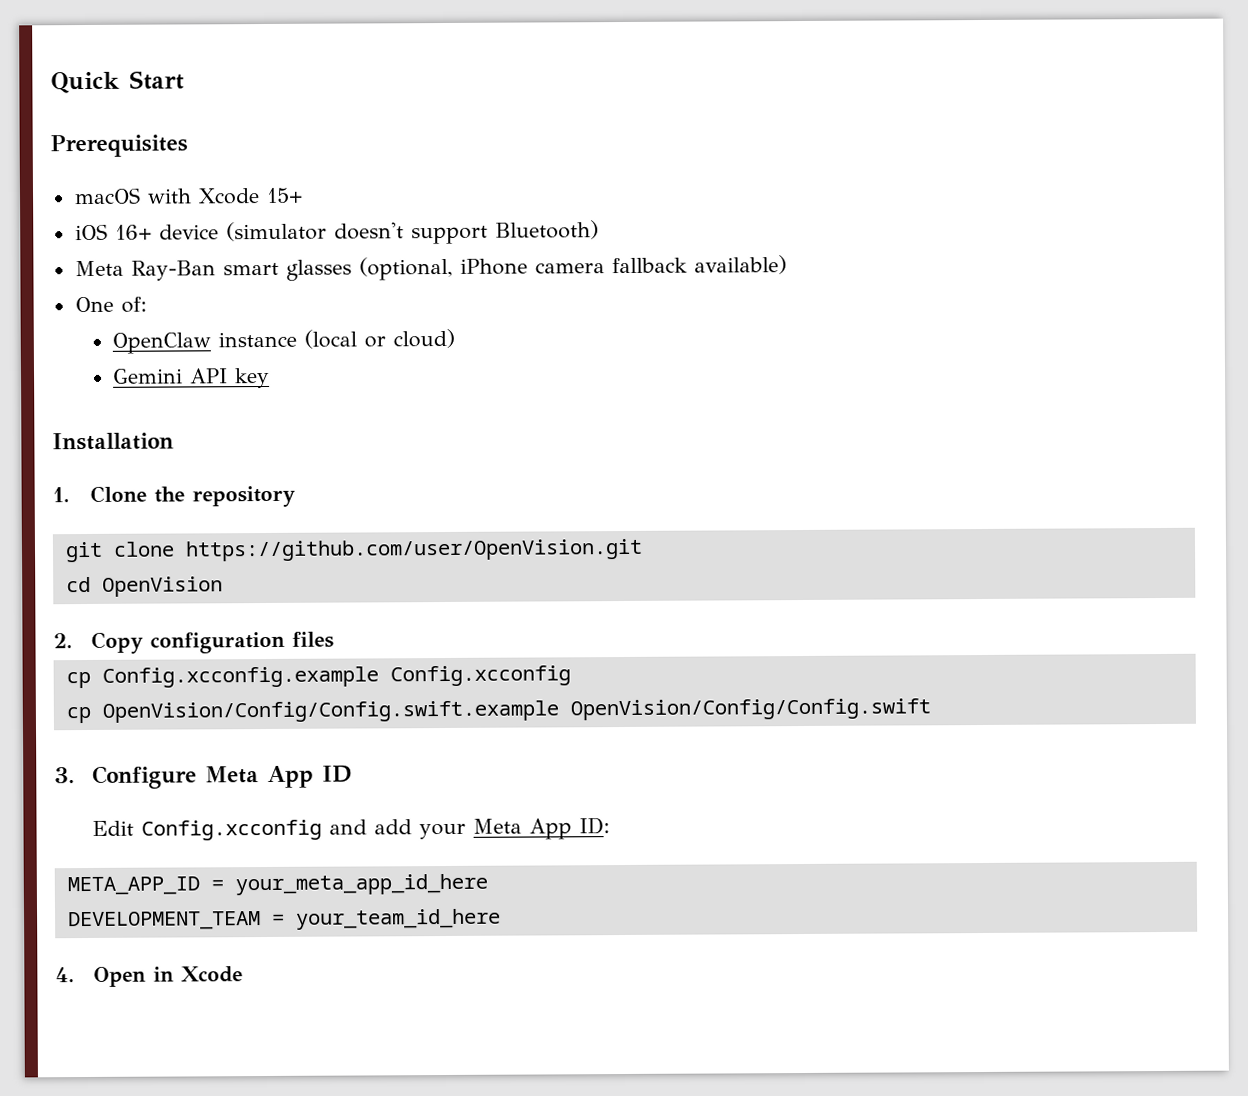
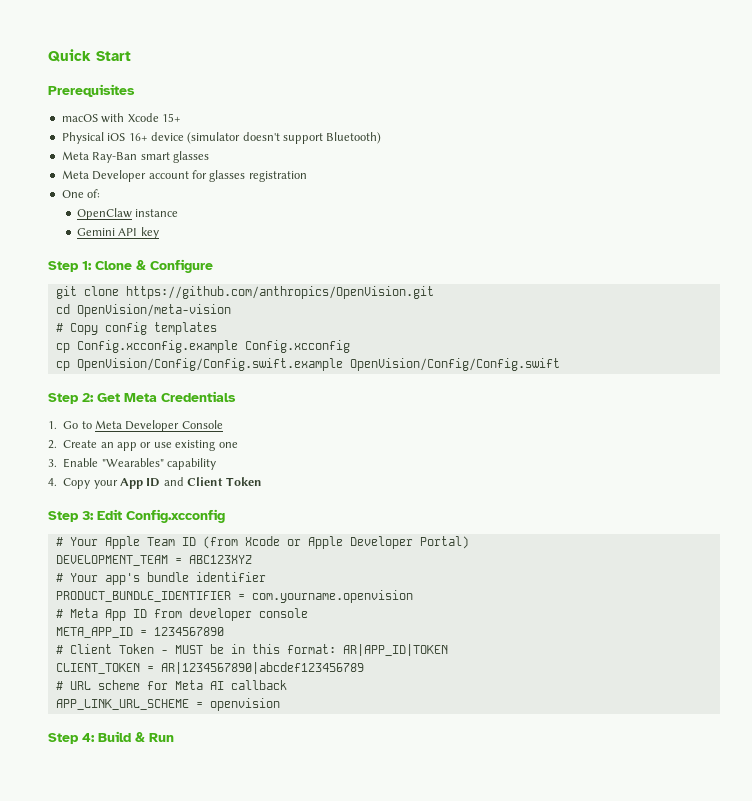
- iOS 16+ device (simulator doesn't support Bluetooth)
+ Physical iOS 16+ device (simulator doesn't support Bluetooth)
- Meta Ray-Ban smart glasses (optional, iPhone camera fallback available)
+ Meta Ray-Ban smart glasses
+ Meta Developer account for glasses registration
- OpenClaw instance (local or cloud)
+ OpenClaw instance
- Installation
- 1. Clone the repository
+ Step 1: Clone & Configure
- git clone https://github.com/user/OpenVision.git
+ git clone https://github.com/anthropics/OpenVision.git
- cd OpenVision
- 2. Copy configuration files
+ cd OpenVision/meta-vision
+ # Copy config templates
- 3. Configure Meta App ID
- Edit Config.xcconfig and add your Meta App ID:
- META_APP_ID = your_meta_app_id_here
- DEVELOPMENT_TEAM = your_team_id_here
- 4. Open in Xcode
+ Step 2: Get Meta Credentials
+ 1. Go to Meta Developer Console
+ 2. Create an app or use existing one
+ 3. Enable "Wearables" capability
+ 4. Copy your App ID and Client Token
+ Step 3: Edit Config.xcconfig
+ # Your Apple Team ID (from Xcode or Apple Developer Portal)
+ DEVELOPMENT_TEAM = ABC123XYZ
+ # Your app's bundle identifier
+ PRODUCT_BUNDLE_IDENTIFIER = com.yourname.openvision
+ # Meta App ID from developer console
+ META_APP_ID = 1234567890
+ # Client Token - MUST be in this format: AR|APP_ID|TOKEN
+ CLIENT_TOKEN = AR|1234567890|abcdef123456789
+ # URL scheme for Meta AI callback
+ APP_LINK_URL_SCHEME = openvision
+ Step 4: Build & Run

